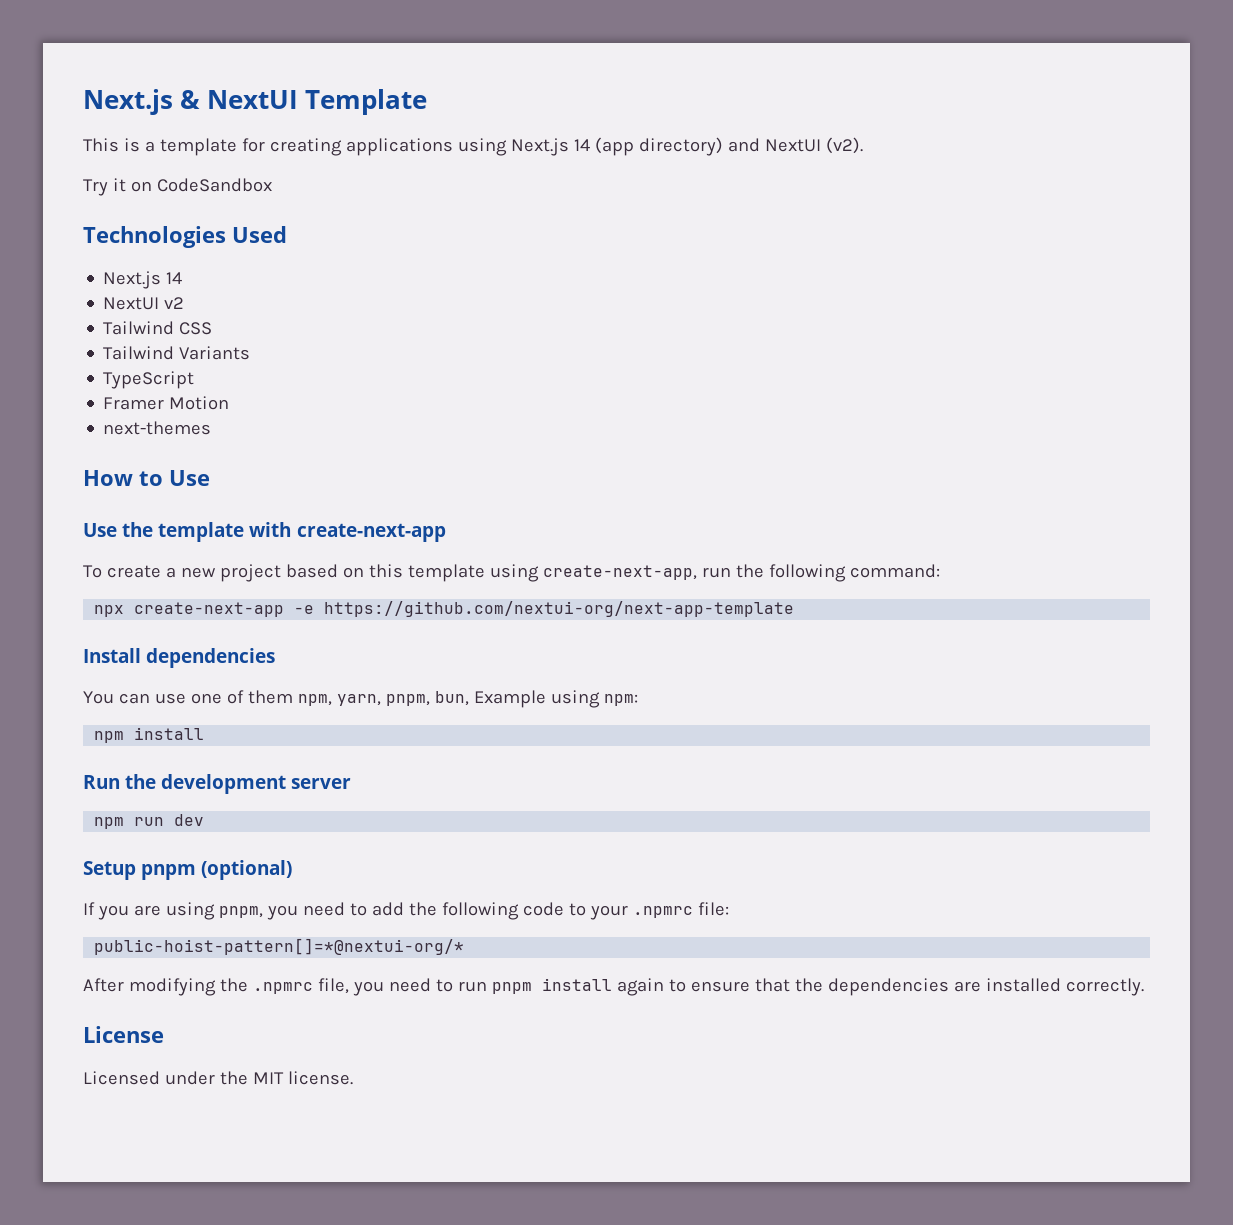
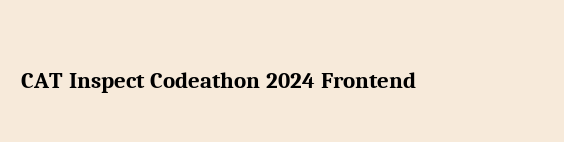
- Next.js & NextUI Template
- This is a template for creating applications using Next.js 14 (app directory) and NextUI (v2).
- Try it on CodeSandbox
- Technologies Used
- Next.js 14
- NextUI v2
- Tailwind CSS
- Tailwind Variants
- TypeScript
- Framer Motion
- next-themes
- How to Use
- Use the template with create-next-app
- To create a new project based on this template using create-next-app, run the following command:
- npx create-next-app -e https://github.com/nextui-org/next-app-template
- Install dependencies
- You can use one of them npm, yarn, pnpm, bun, Example using npm:
- npm install
- Run the development server
- npm run dev
- Setup pnpm (optional)
- If you are using pnpm, you need to add the following code to your .npmrc file:
- public-hoist-pattern[]=*@nextui-org/*
- After modifying the .npmrc file, you need to run pnpm install again to ensure that the dependencies are installed correctly.
- License
- Licensed under the MIT license.
+ CAT Inspect Codeathon 2024 Frontend

